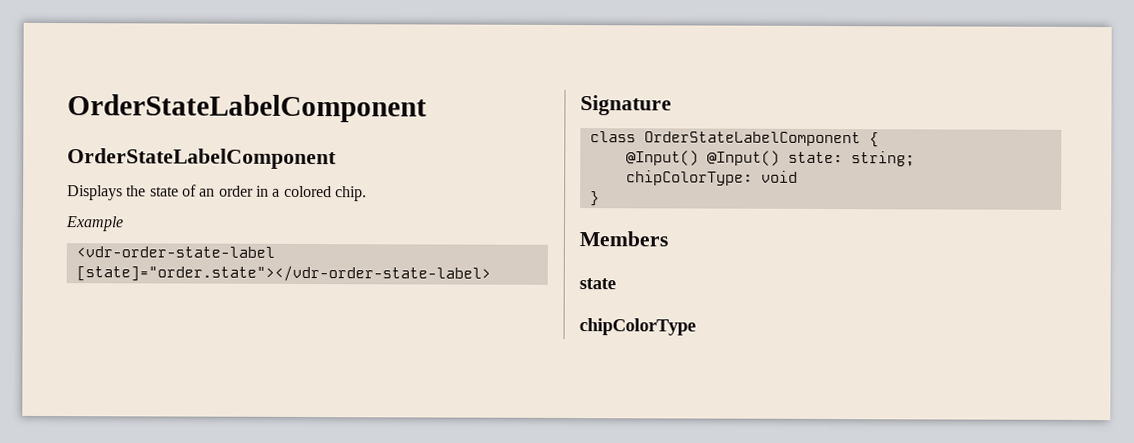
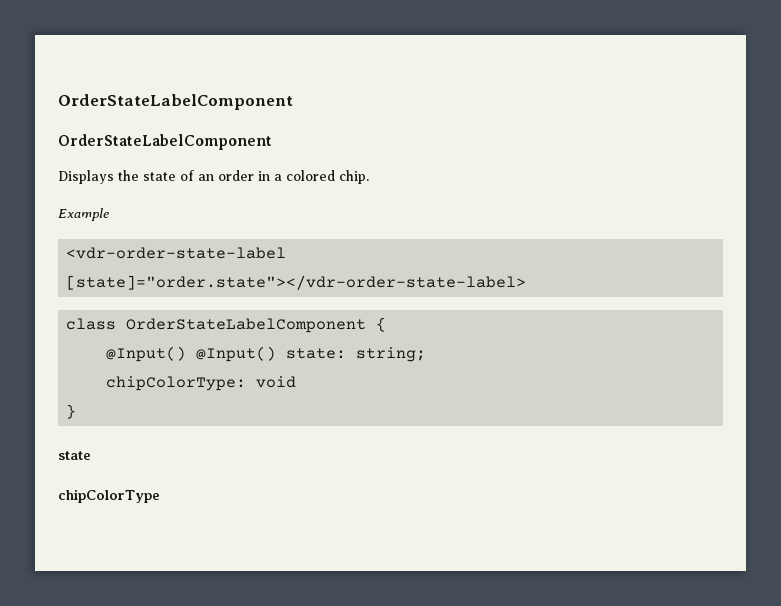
- Signature
- Members

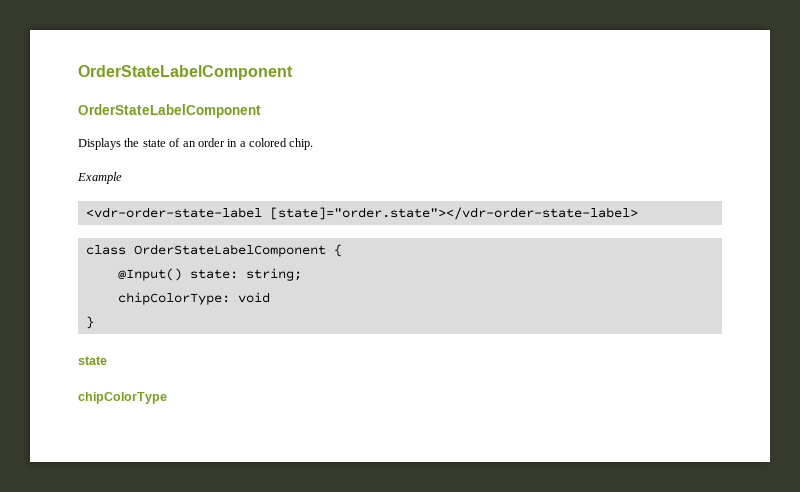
- @Input() @Input() state: string;
+ @Input() state: string;

